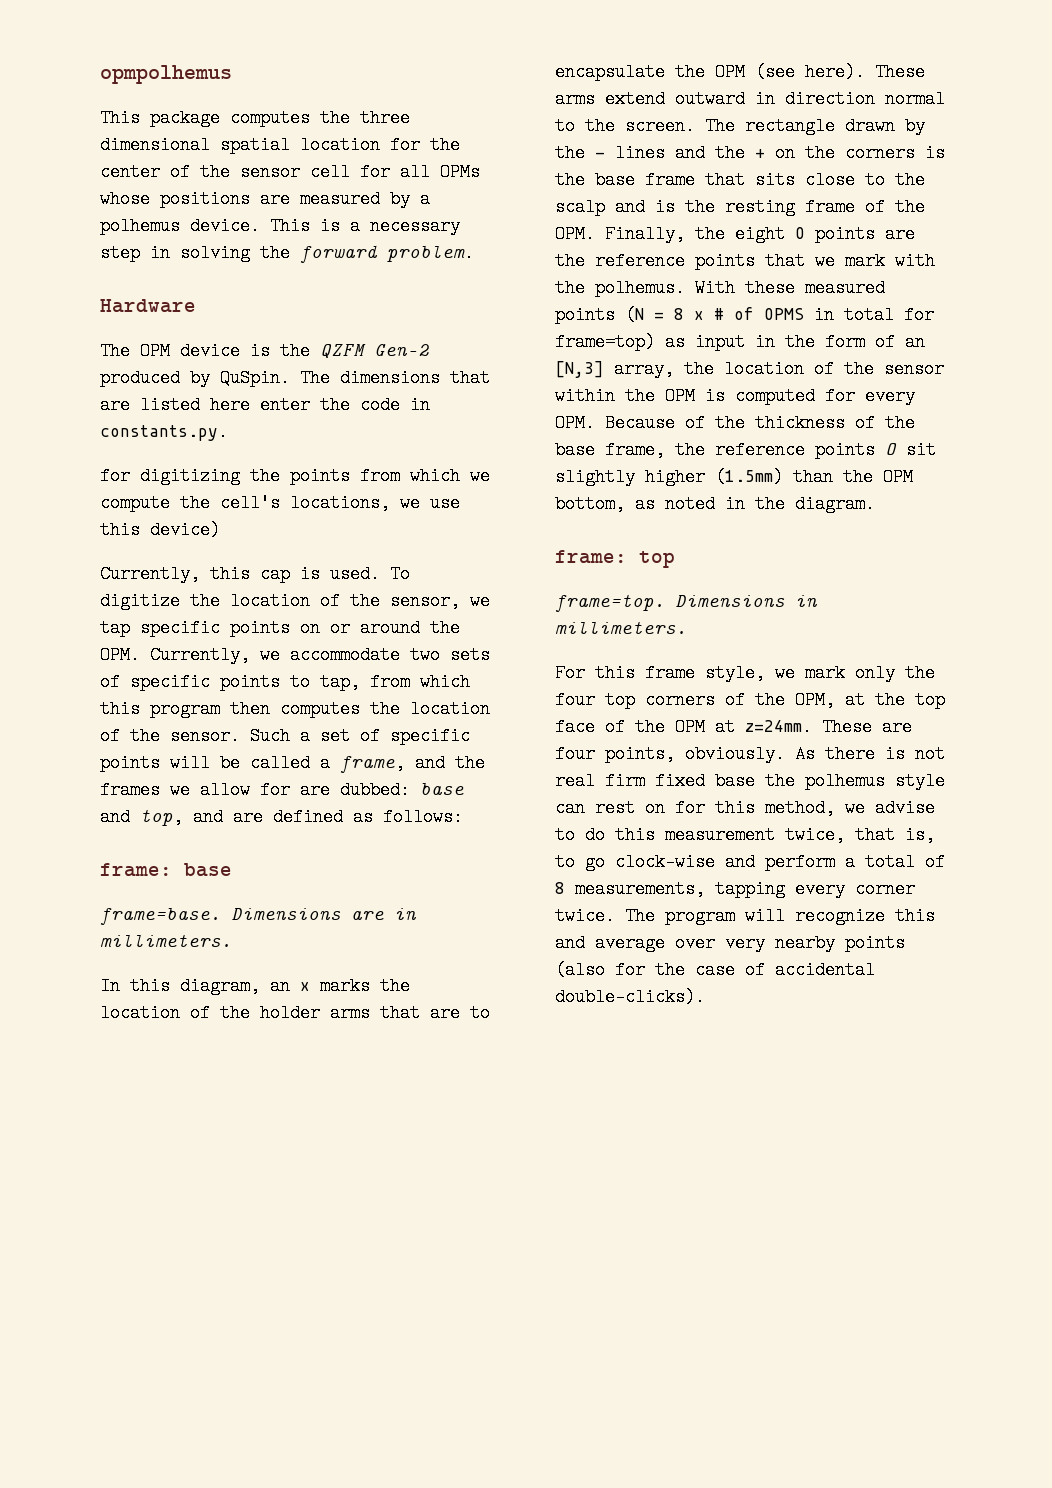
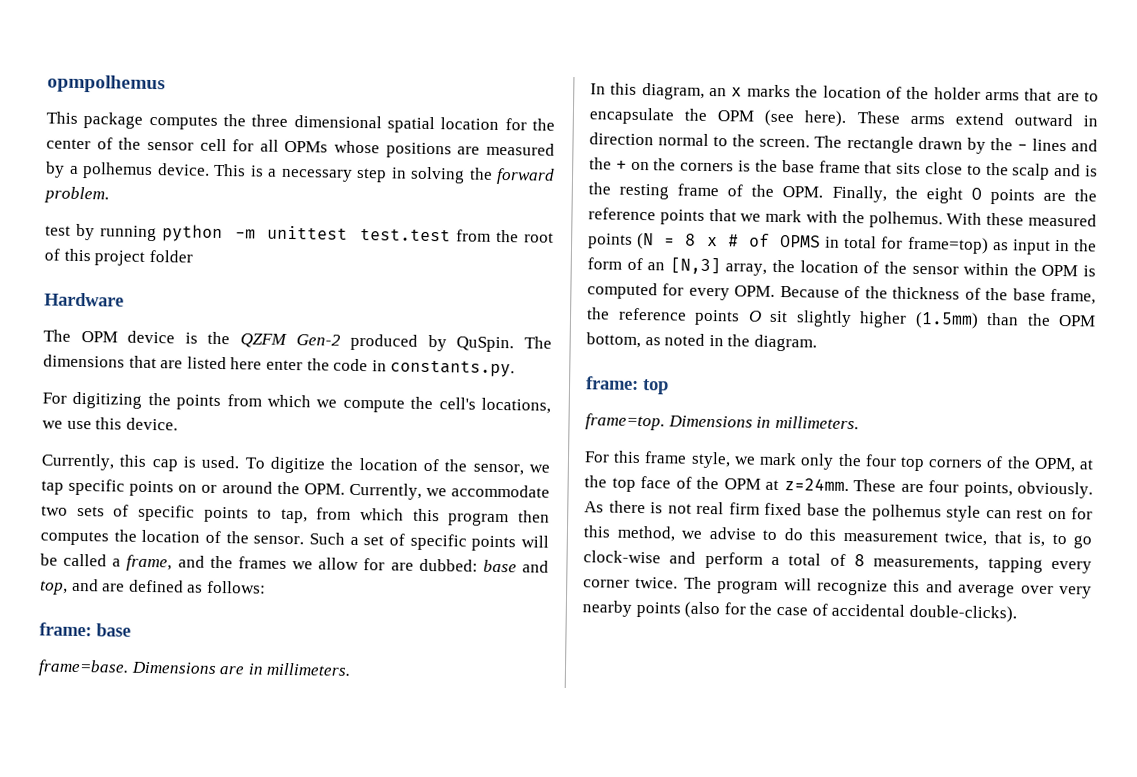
+ test by running python -m unittest test.test from the root of this project folder
- for digitizing the points from which we compute the cell's locations, we use this device)
+ For digitizing the points from which we compute the cell's locations, we use this device.

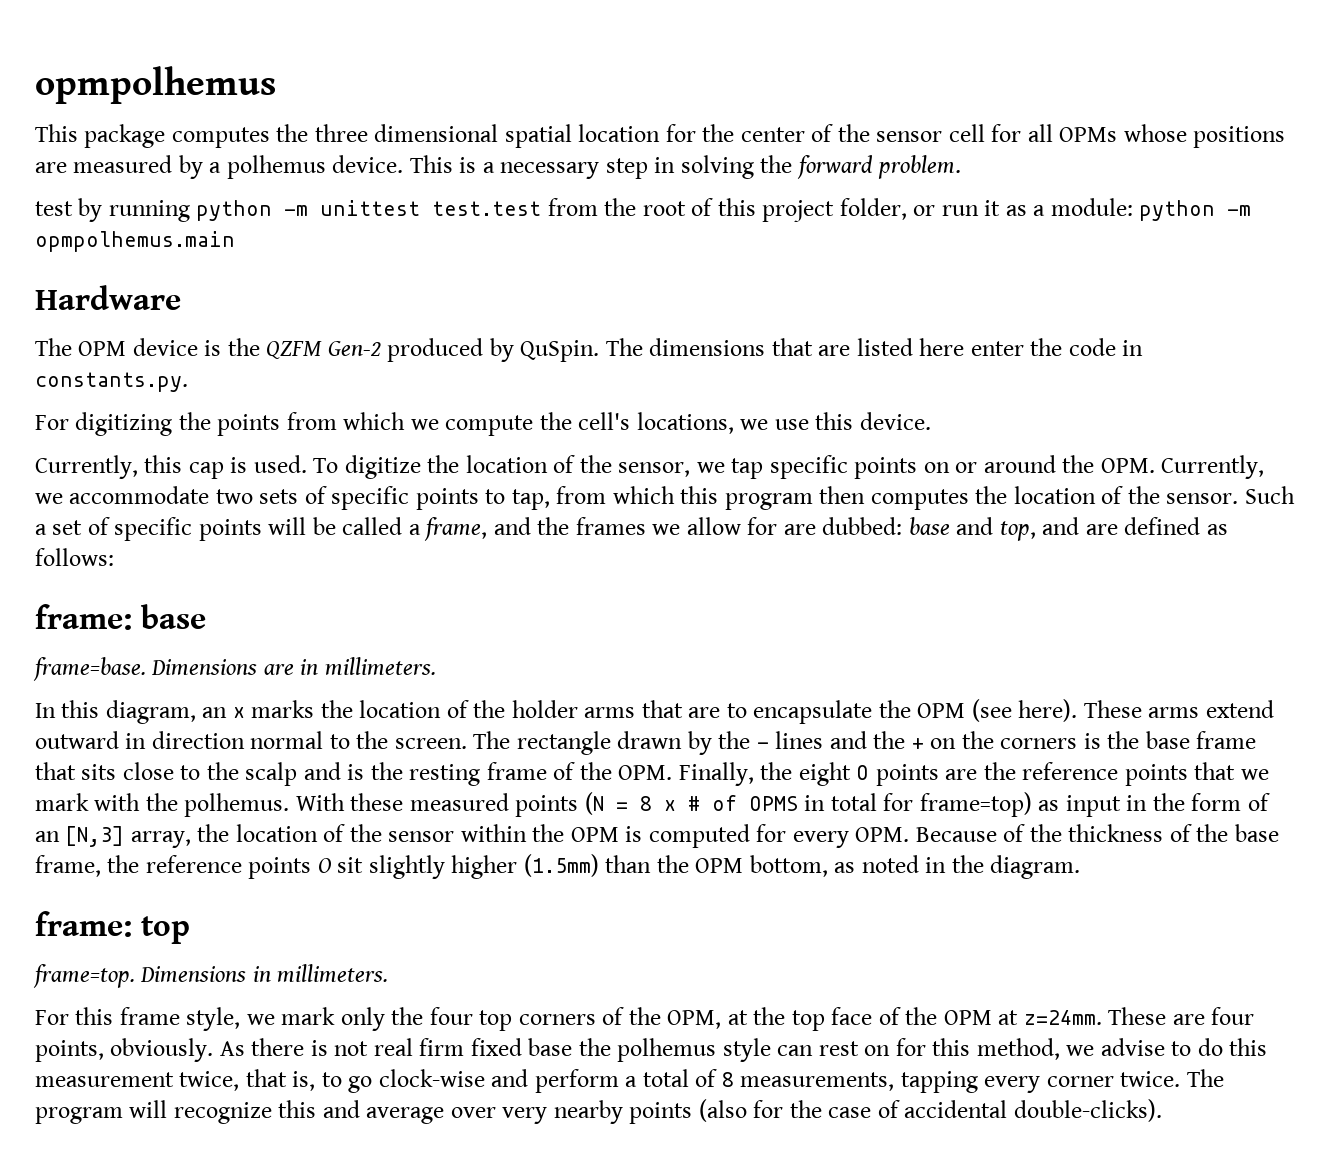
- test by running python -m unittest test.test from the root of this project folder
+ test by running python -m unittest test.test from the root of this project folder, or run it as a module: python -m opmpolhemus.main

